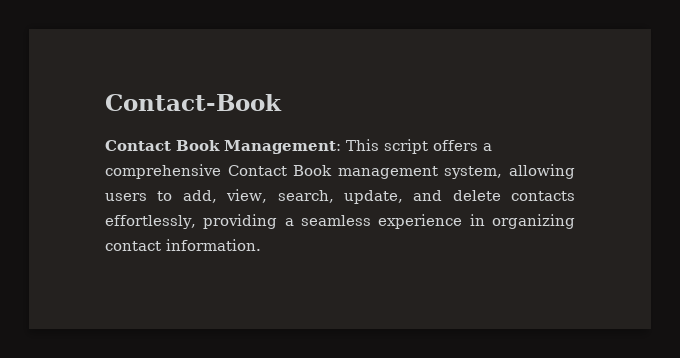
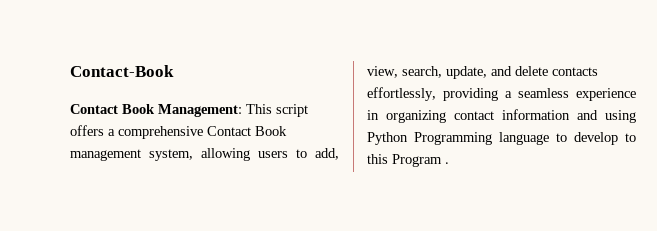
- Contact Book Management: This script offers a comprehensive Contact Book management system, allowing users to add, view, search, update, and delete contacts effortlessly, providing a seamless experience in organizing contact information.
+ Contact Book Management: This script offers a comprehensive Contact Book management system, allowing users to add, view, search, update, and delete contacts effortlessly, providing a seamless experience in organizing contact information and using Python Programming language to develop to this Program .

